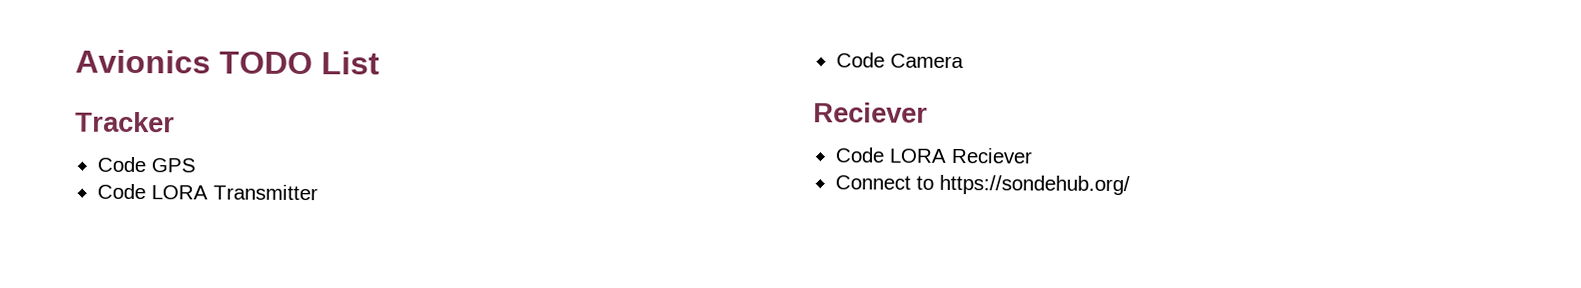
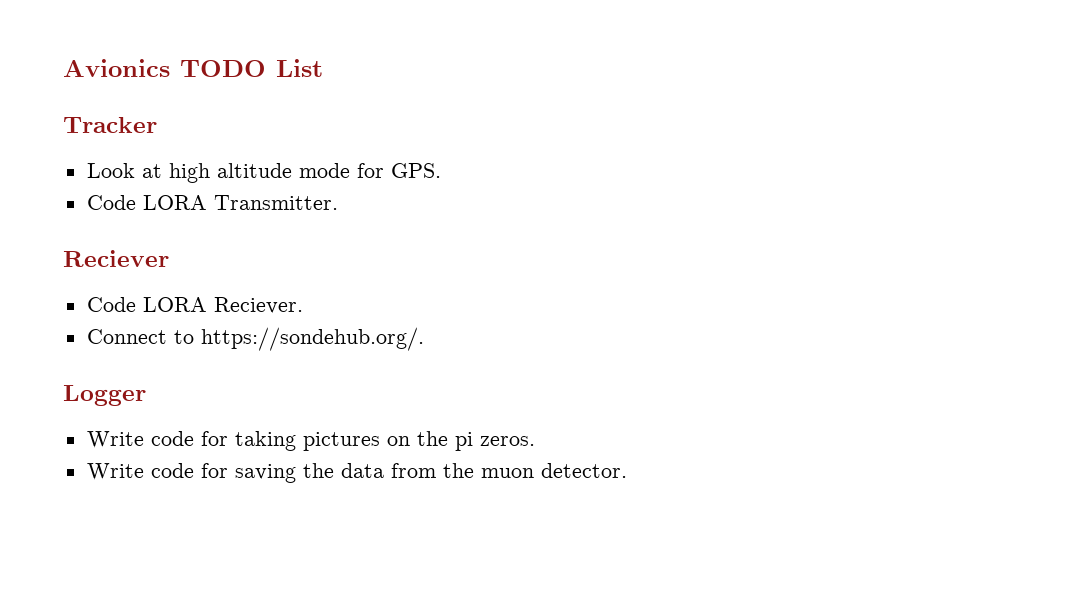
- Code GPS
- Code LORA Transmitter
- Code Camera
+ Look at high altitude mode for GPS.
+ Code LORA Transmitter.
- Code LORA Reciever
+ Code LORA Reciever.
- Connect to https://sondehub.org/
+ Connect to https://sondehub.org/.
+ Logger
+ Write code for taking pictures on the pi zeros.
+ Write code for saving the data from the muon detector.

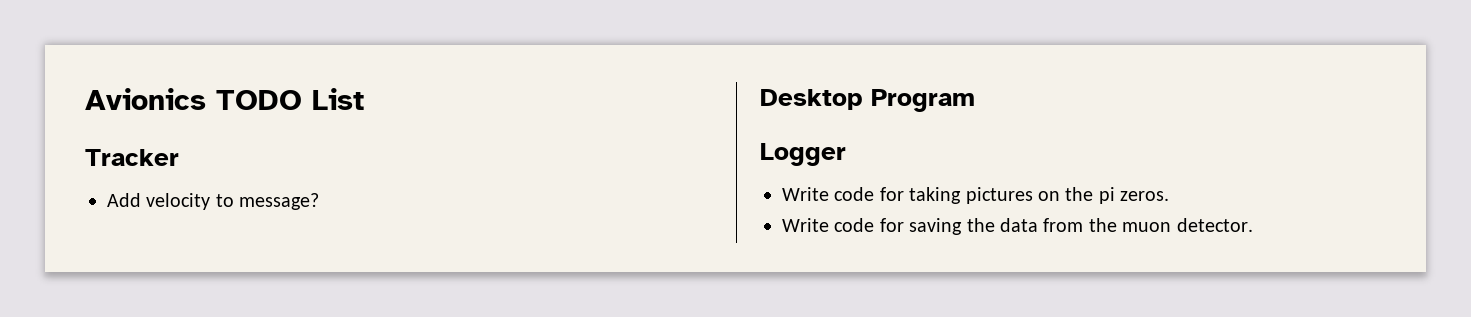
- Look at high altitude mode for GPS.
- Code LORA Transmitter.
- Reciever
- Code LORA Reciever.
- Connect to https://sondehub.org/.
+ Add velocity to message?
+ Desktop Program

